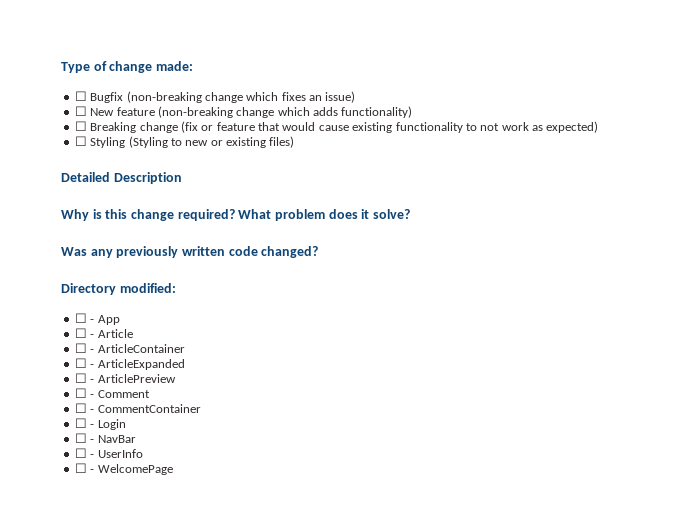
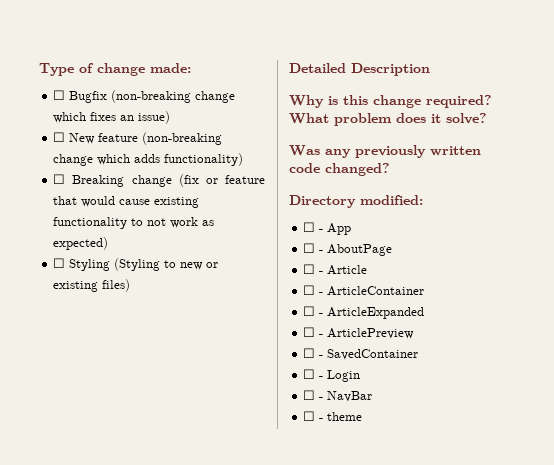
+ ☐ - AboutPage
- ☐ - Comment
- ☐ - CommentContainer
+ ☐ - SavedContainer
- ☐ - UserInfo
- ☐ - WelcomePage
+ ☐ - theme

